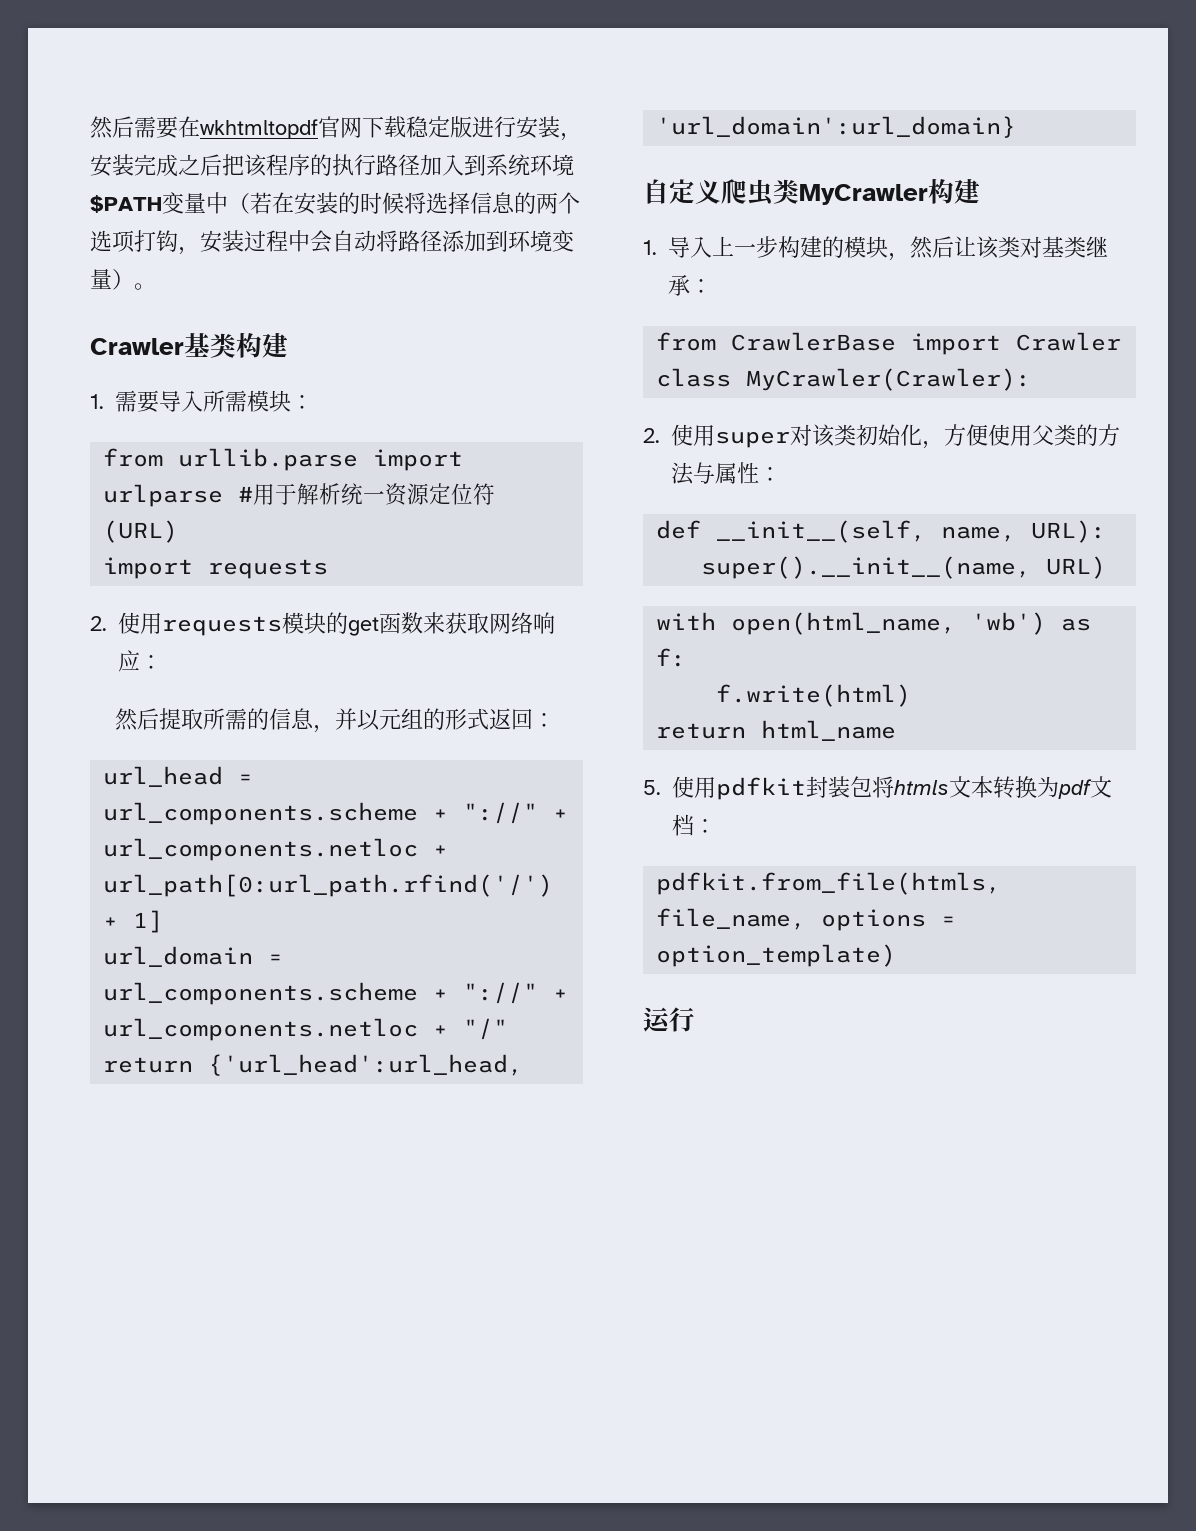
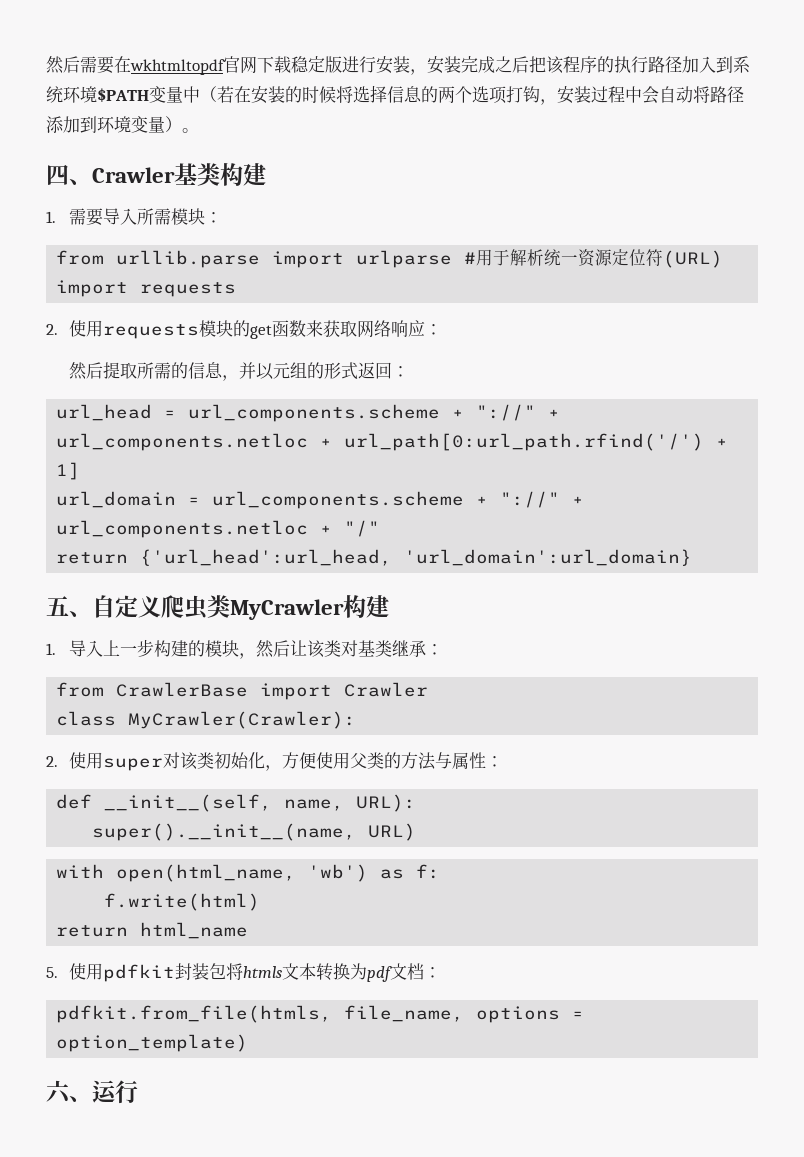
- Crawler基类构建
+ 四、Crawler基类构建
- 自定义爬虫类MyCrawler构建
+ 五、自定义爬虫类MyCrawler构建
- 运行
+ 六、运行

